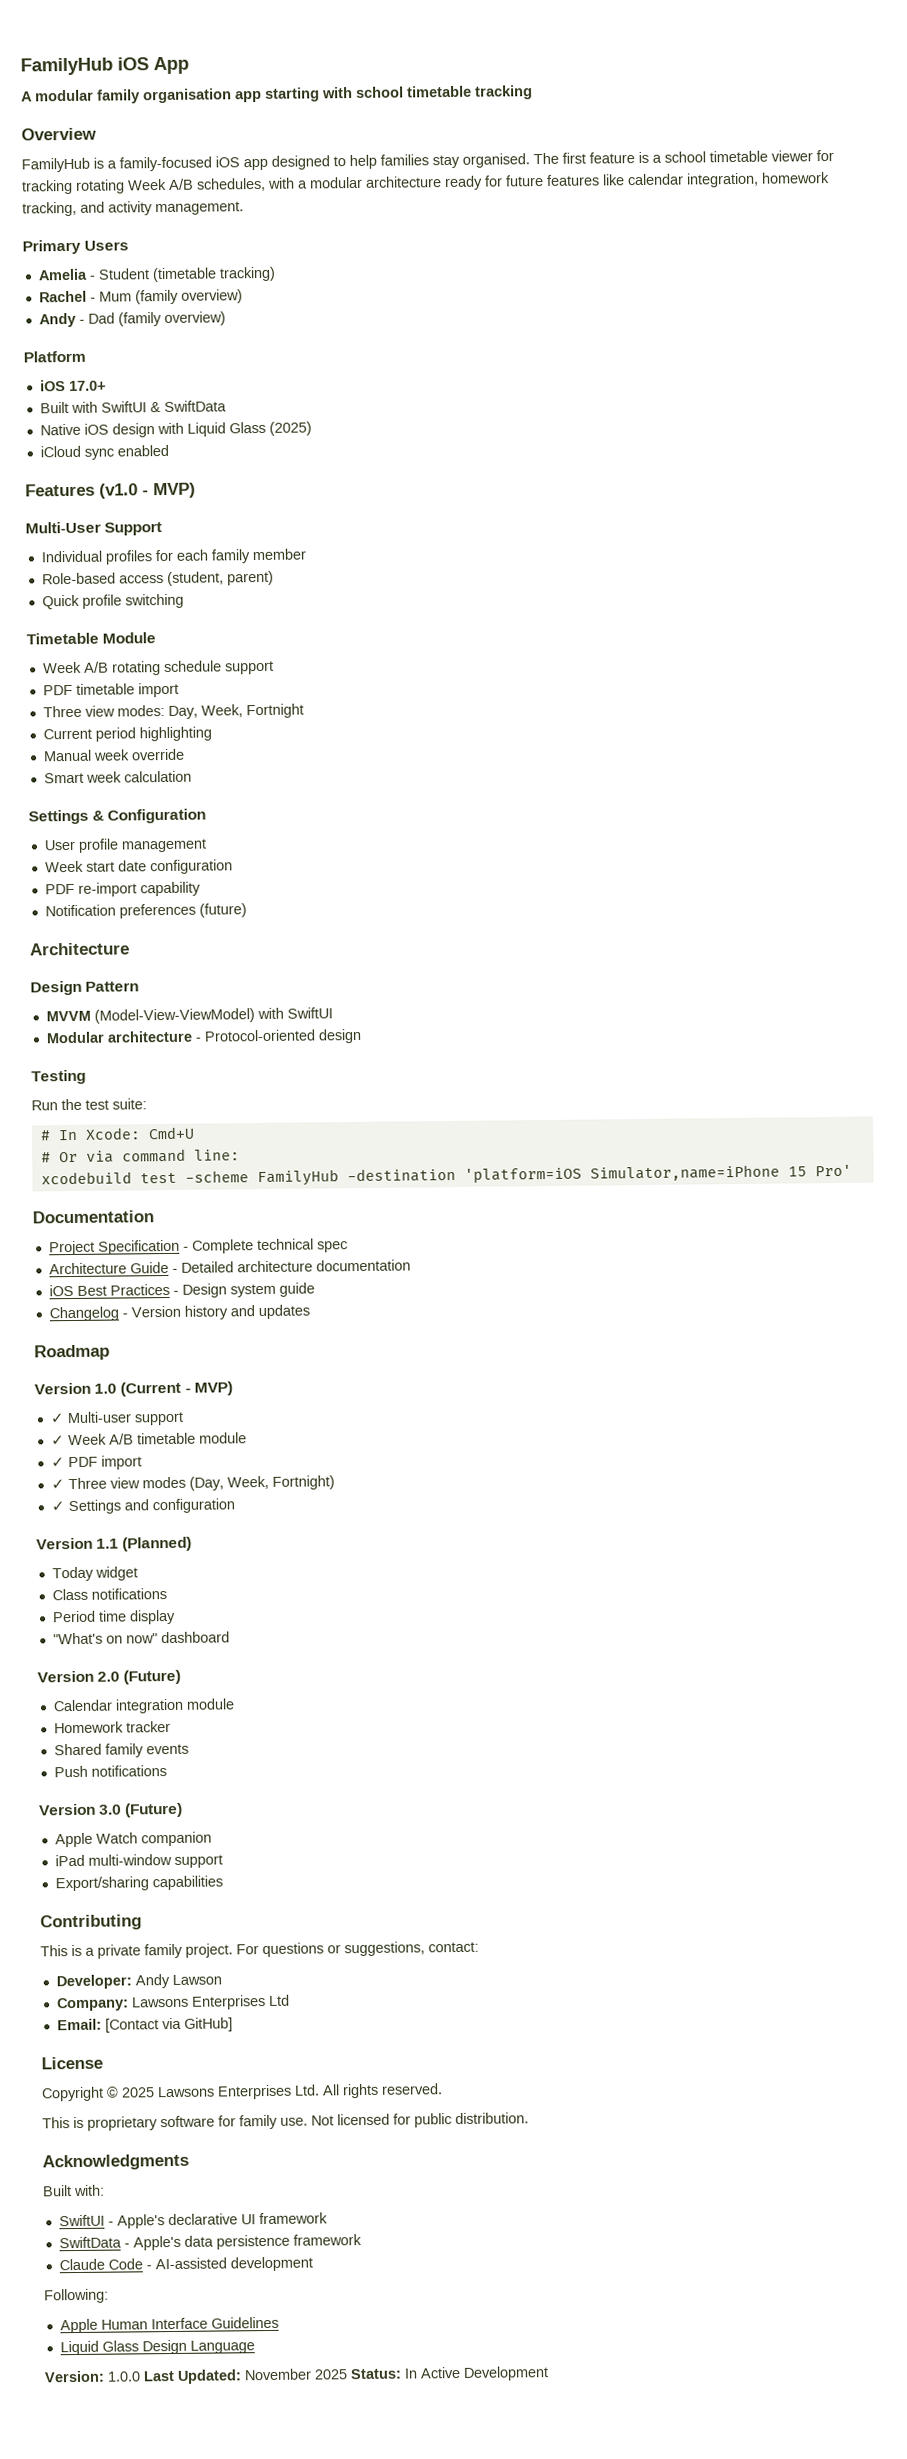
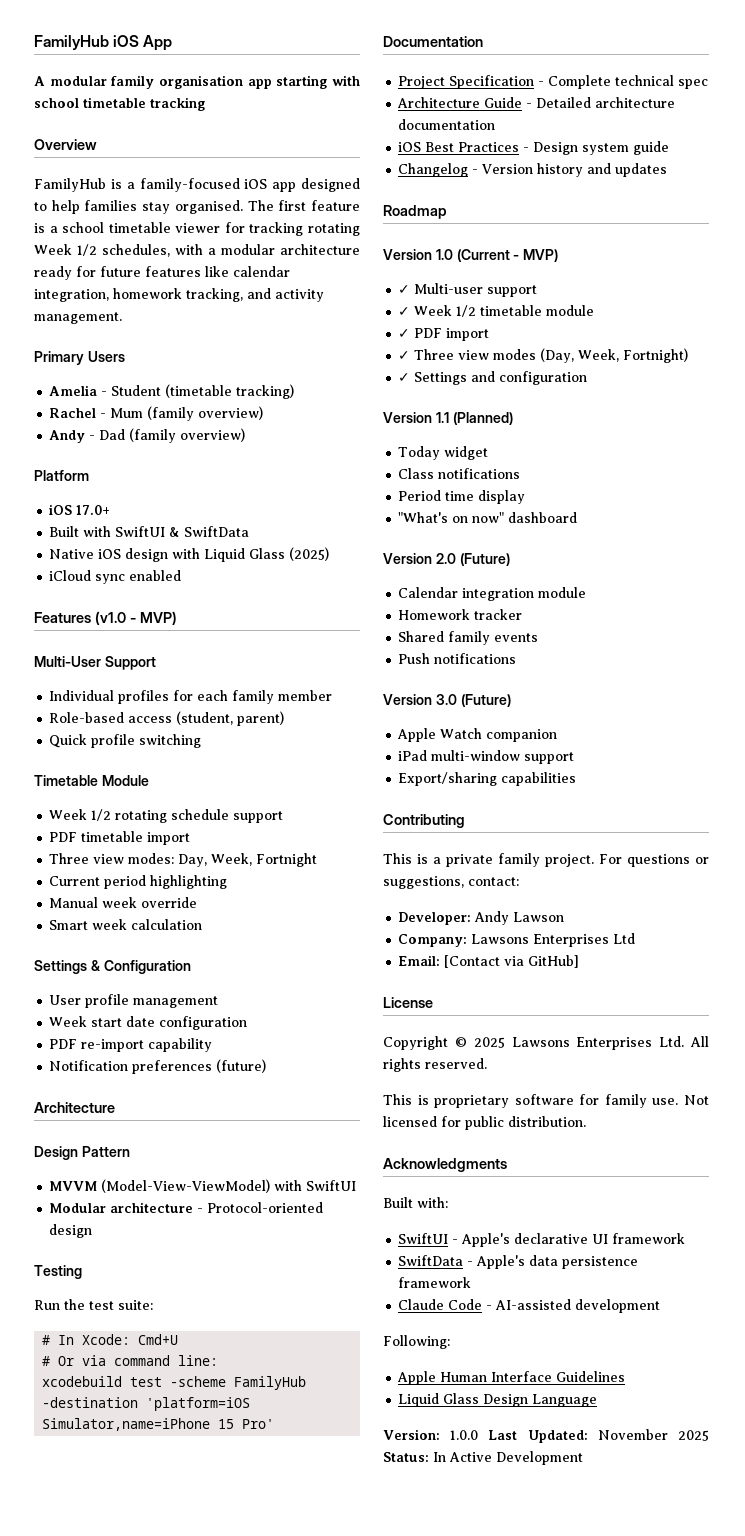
- The first feature is a school timetable viewer for tracking rotating Week A/B schedules, with a modular architecture ready for future features like calendar integration, homework tracking, and activity management.
+ The first feature is a school timetable viewer for tracking rotating Week 1/2 schedules, with a modular architecture ready for future features like calendar integration, homework tracking, and activity management.
- Week A/B rotating schedule support
+ Week 1/2 rotating schedule support
- ✓ Week A/B timetable module
+ ✓ Week 1/2 timetable module

